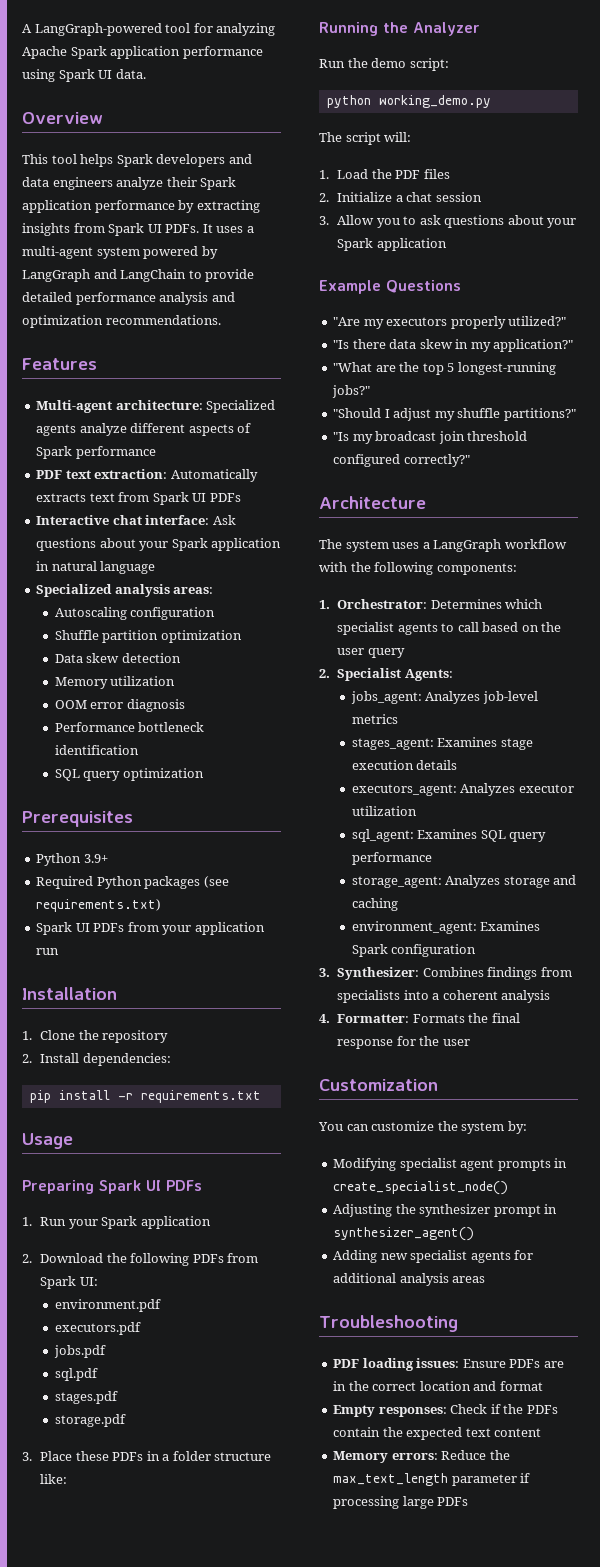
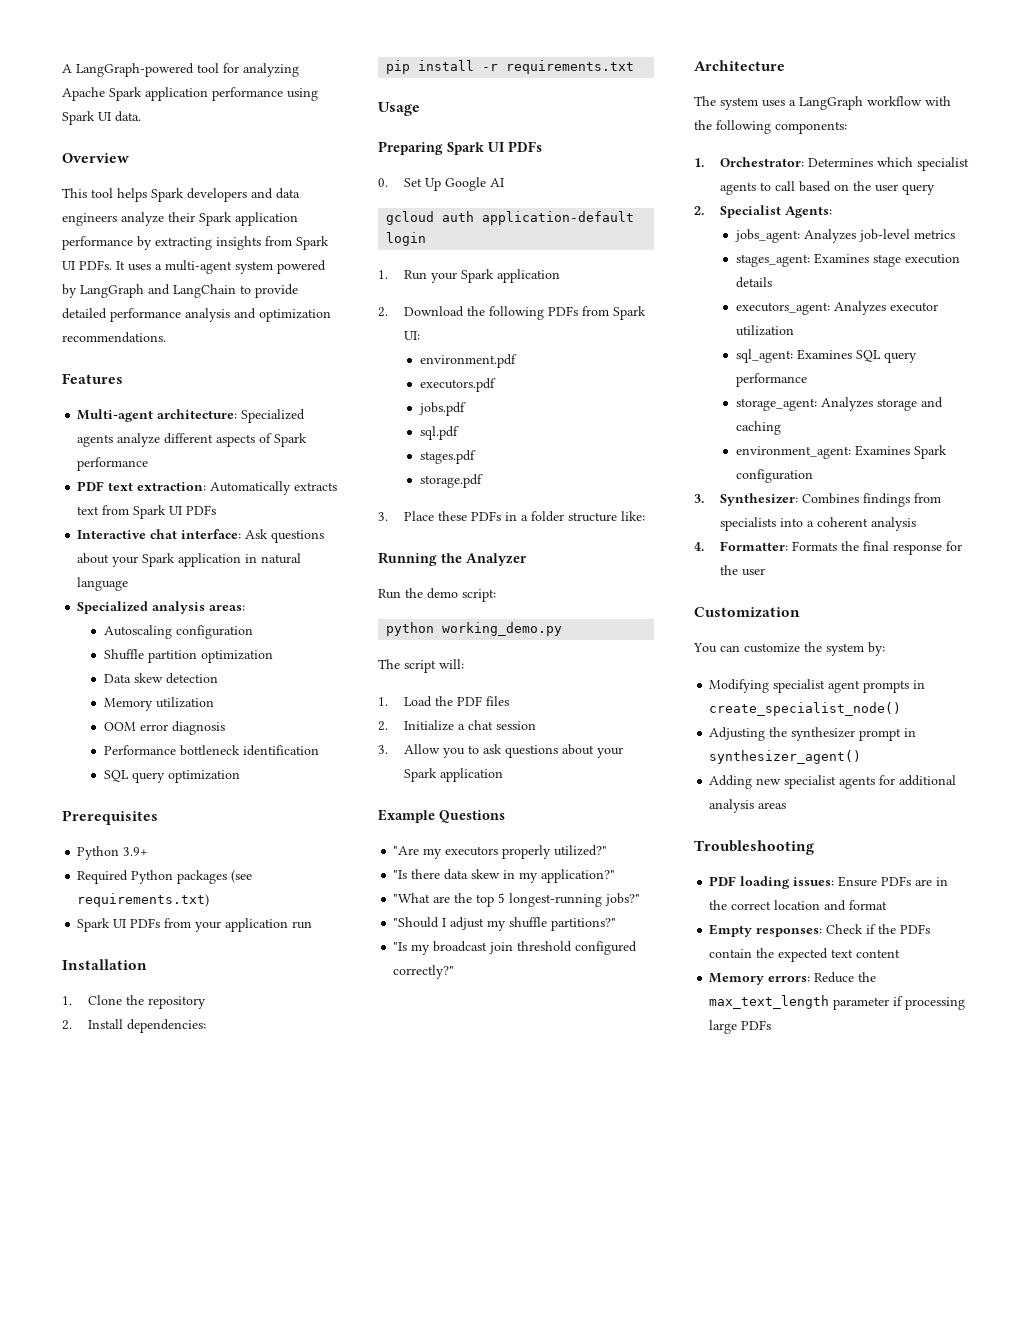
+ 0. Set Up Google AI
+ gcloud auth application-default login

